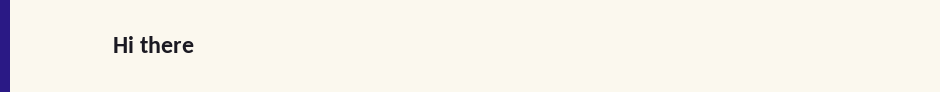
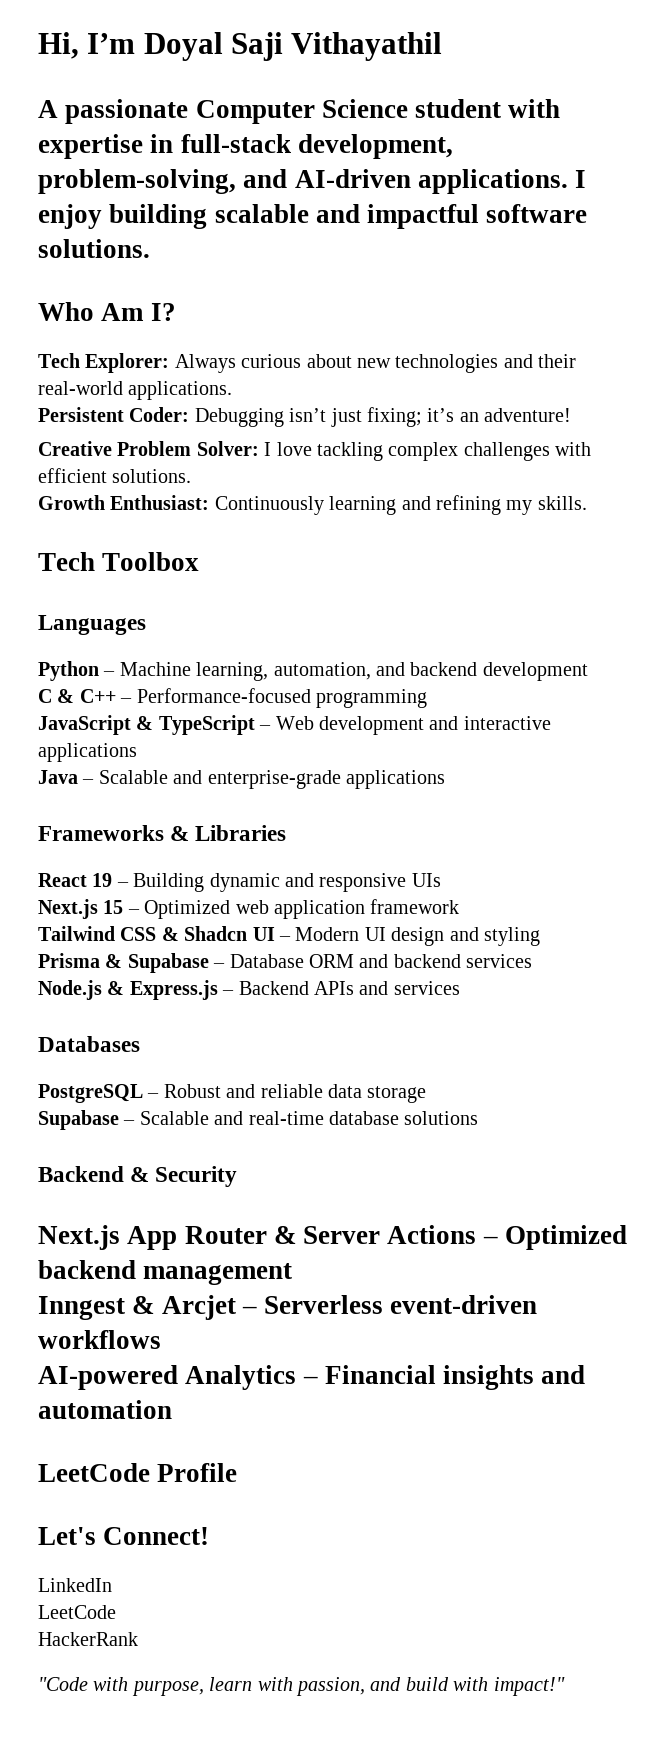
- Hi there
+ Hi, I’m Doyal Saji Vithayathil
+ A passionate Computer Science student with expertise in full-stack development, problem-solving, and AI-driven applications. I enjoy building scalable and impactful software solutions.
+ Who Am I?
+ Tech Explorer: Always curious about new technologies and their real-world applications.
+ Persistent Coder: Debugging isn’t just fixing; it’s an adventure!
+ Creative Problem Solver: I love tackling complex challenges with efficient solutions.
+ Growth Enthusiast: Continuously learning and refining my skills.
+ Tech Toolbox
+ Languages
+ Python – Machine learning, automation, and backend development
+ C & C++ – Performance-focused programming
+ JavaScript & TypeScript – Web development and interactive applications
+ Java – Scalable and enterprise-grade applications
+ Frameworks & Libraries
+ React 19 – Building dynamic and responsive UIs
+ Next.js 15 – Optimized web application framework
+ Tailwind CSS & Shadcn UI – Modern UI design and styling
+ Prisma & Supabase – Database ORM and backend services
+ Node.js & Express.js – Backend APIs and services
+ Databases
+ PostgreSQL – Robust and reliable data storage
+ Supabase – Scalable and real-time database solutions
+ Backend & Security
+ Next.js App Router & Server Actions – Optimized backend management
+ Inngest & Arcjet – Serverless event-driven workflows
+ AI-powered Analytics – Financial insights and automation
+ LeetCode Profile
+ Let's Connect!
+ LinkedIn
+ LeetCode
+ HackerRank
+ "Code with purpose, learn with passion, and build with impact!"

